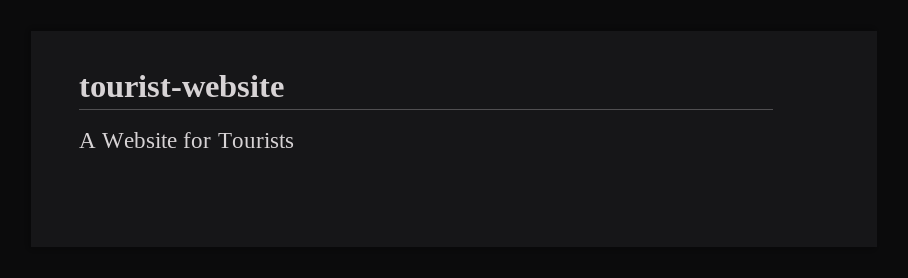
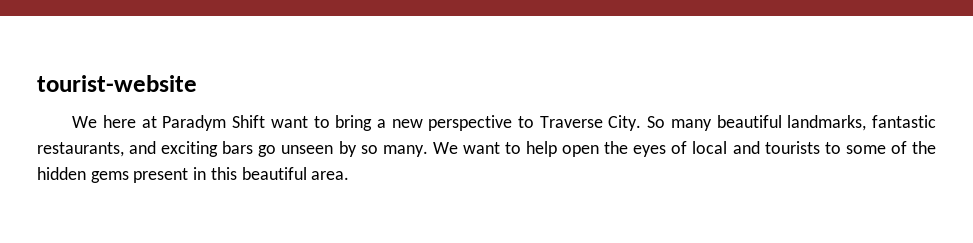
- A Website for Tourists
+ We here at Paradym Shift want to bring a new perspective to Traverse City. So many beautiful landmarks, fantastic restaurants, and exciting bars go unseen by so many. We want to help open the eyes of local and tourists to some of the hidden gems present in this beautiful area.

